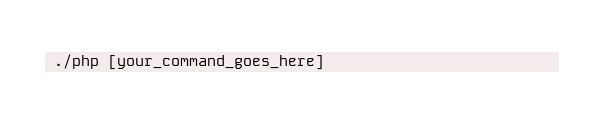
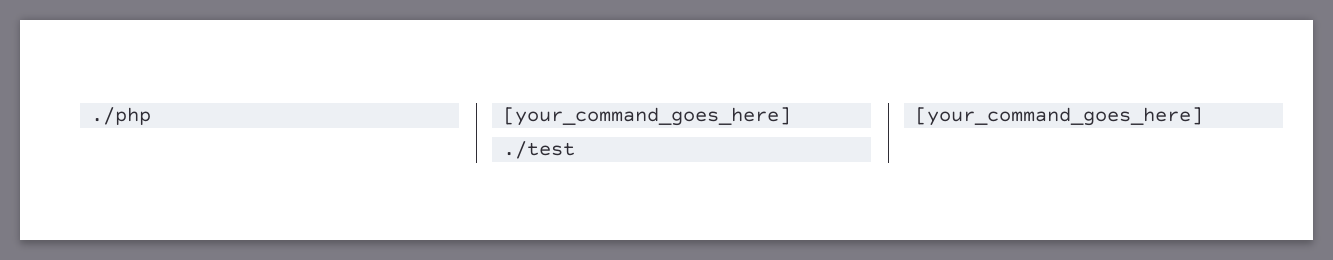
+ ./test [your_command_goes_here]

